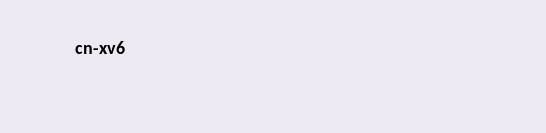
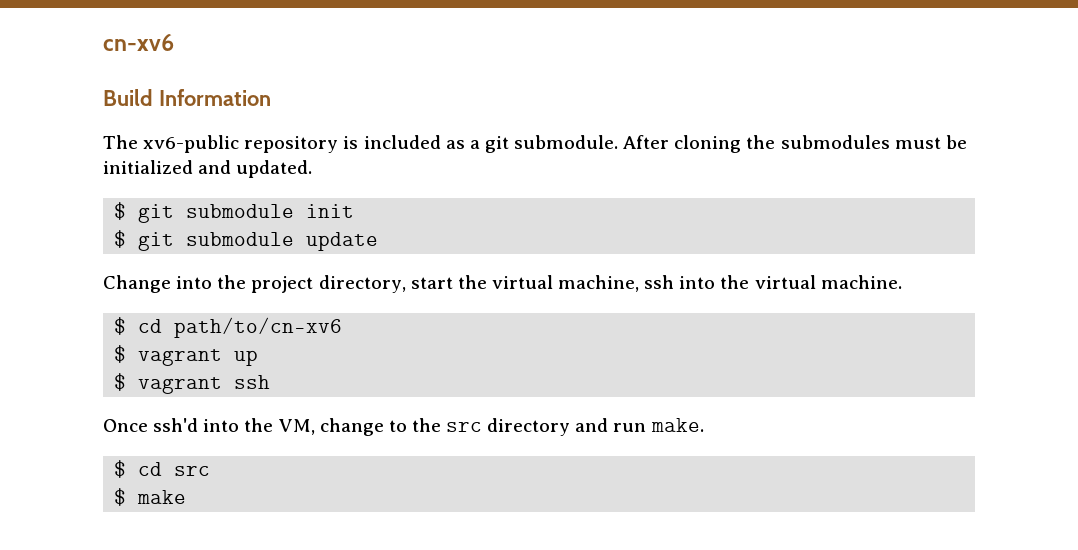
+ Build Information
+ The xv6-public repository is included as a git submodule. After cloning the submodules must be initialized and updated.
+ $ git submodule init
+ $ git submodule update
+ Change into the project directory, start the virtual machine, ssh into the virtual machine.
+ $ cd path/to/cn-xv6
+ $ vagrant up
+ $ vagrant ssh
+ Once ssh'd into the VM, change to the src directory and run make.
+ $ cd src
+ $ make

